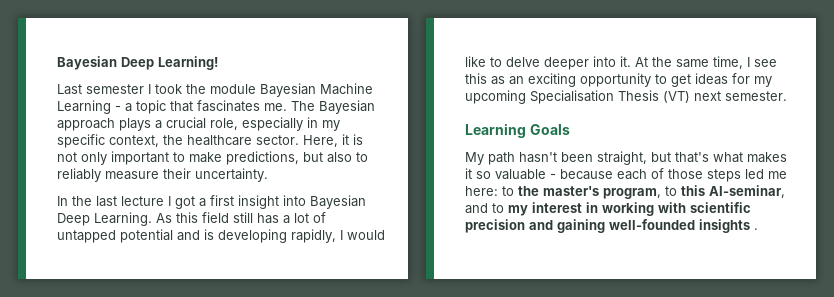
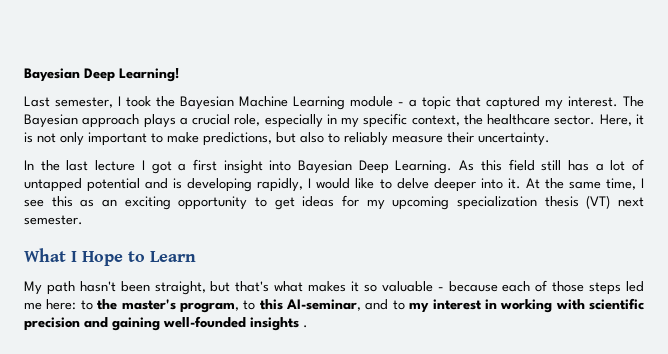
- Last semester I took the module Bayesian Machine Learning - a topic that fascinates me.
+ Last semester, I took the Bayesian Machine Learning module - a topic that captured my interest.
- At the same time, I see this as an exciting opportunity to get ideas for my upcoming Specialisation Thesis (VT) next semester.
+ At the same time, I see this as an exciting opportunity to get ideas for my upcoming specialization thesis (VT) next semester.
- Learning Goals
+ What I Hope to Learn

